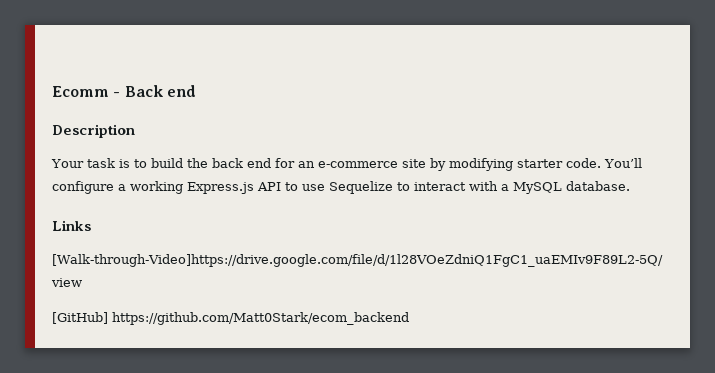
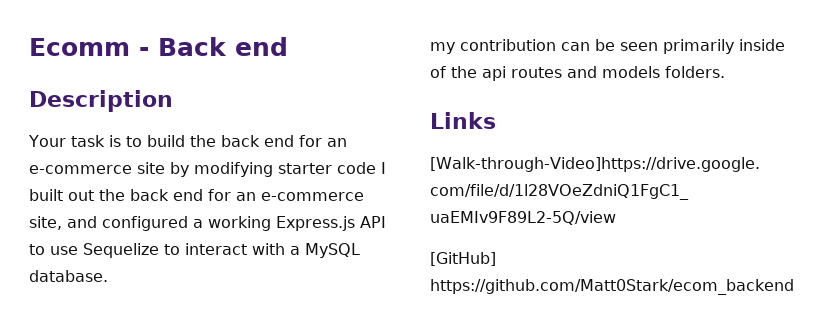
- Your task is to build the back end for an e-commerce site by modifying starter code. You’ll configure a working Express.js API to use Sequelize to interact with a MySQL database.
+ Your task is to build the back end for an e-commerce site by modifying starter code I built out the back end for an e-commerce site, and configured a working Express.js API to use Sequelize to interact with a MySQL database.
+ my contribution can be seen primarily inside of the api routes and models folders.

